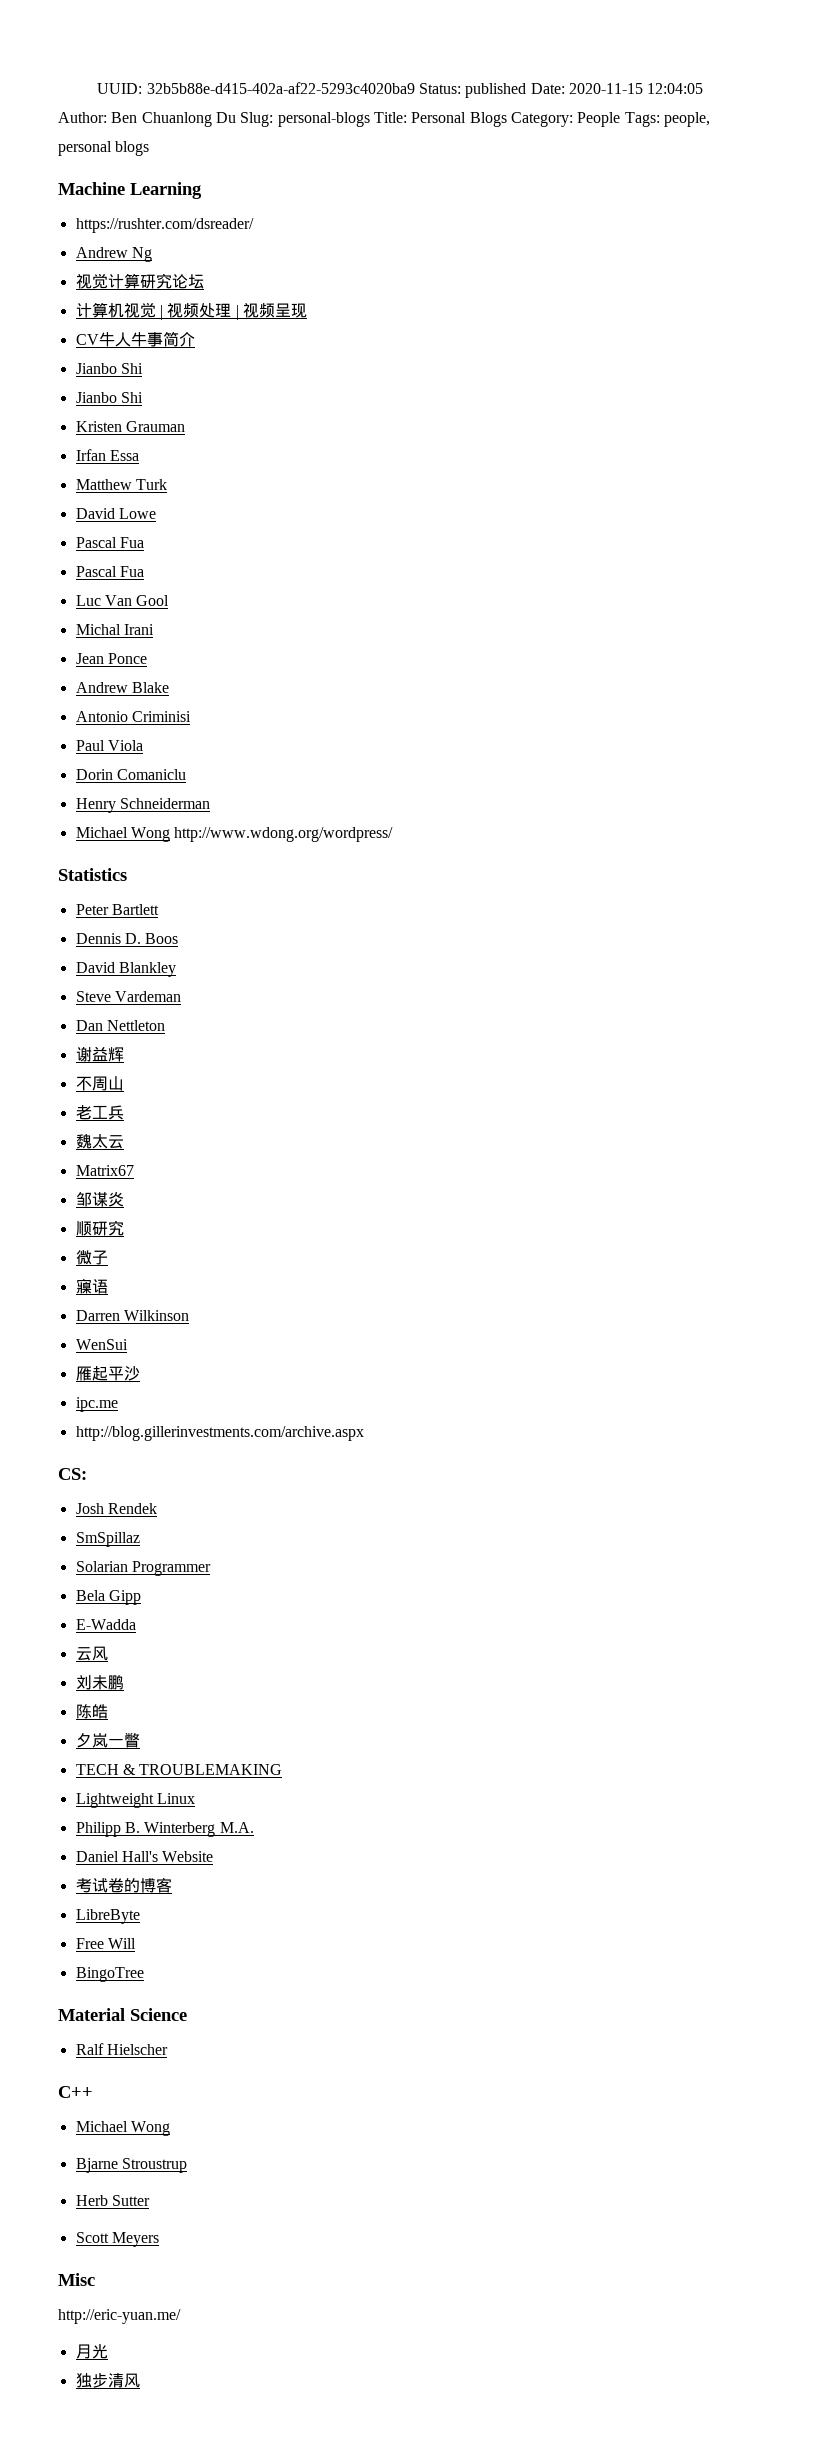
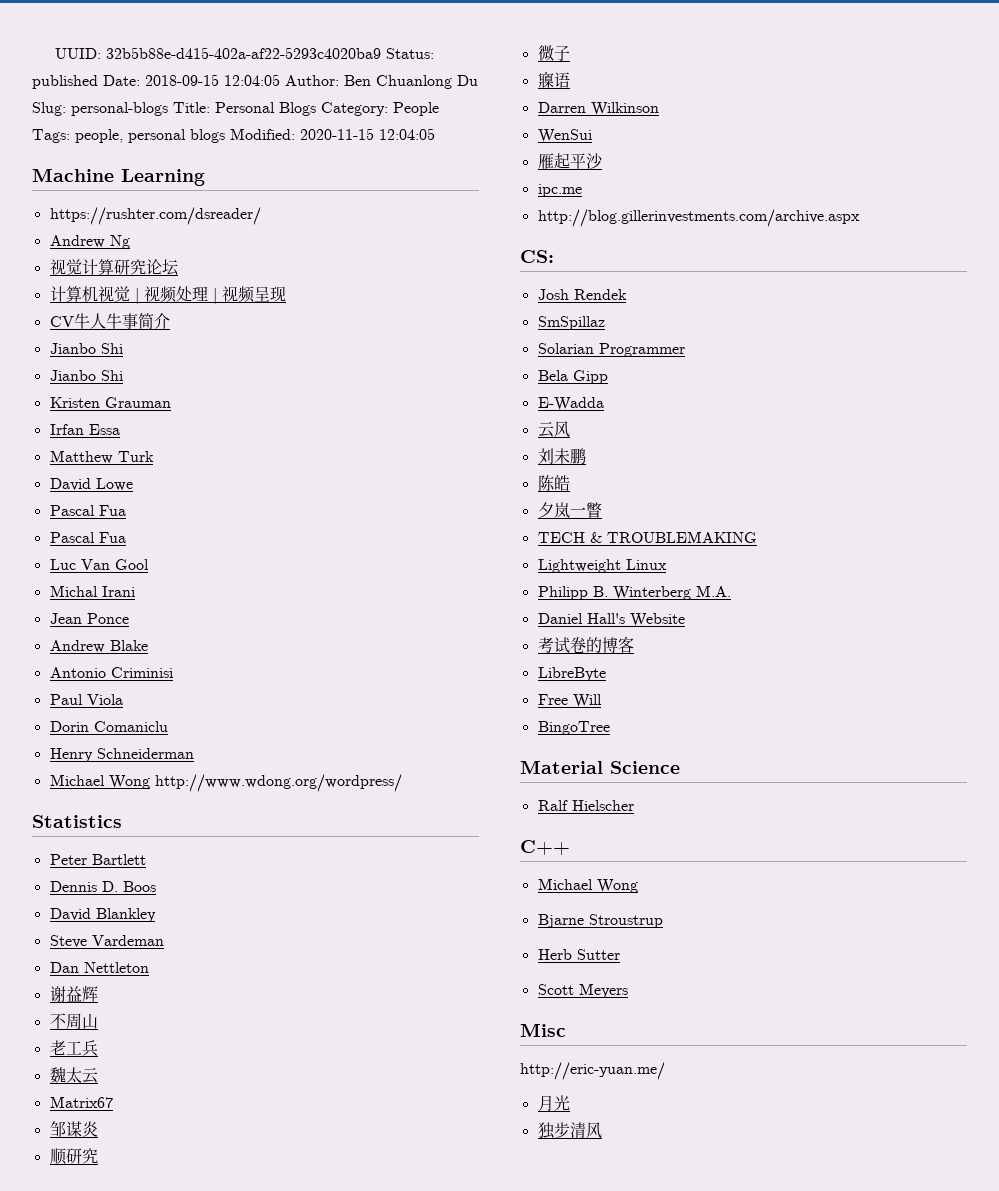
- UUID: 32b5b88e-d415-402a-af22-5293c4020ba9 Status: published Date: 2020-11-15 12:04:05 Author: Ben Chuanlong Du Slug: personal-blogs Title: Personal Blogs Category: People Tags: people, personal blogs
+ UUID: 32b5b88e-d415-402a-af22-5293c4020ba9 Status: published Date: 2018-09-15 12:04:05 Author: Ben Chuanlong Du Slug: personal-blogs Title: Personal Blogs Category: People Tags: people, personal blogs Modified: 2020-11-15 12:04:05

